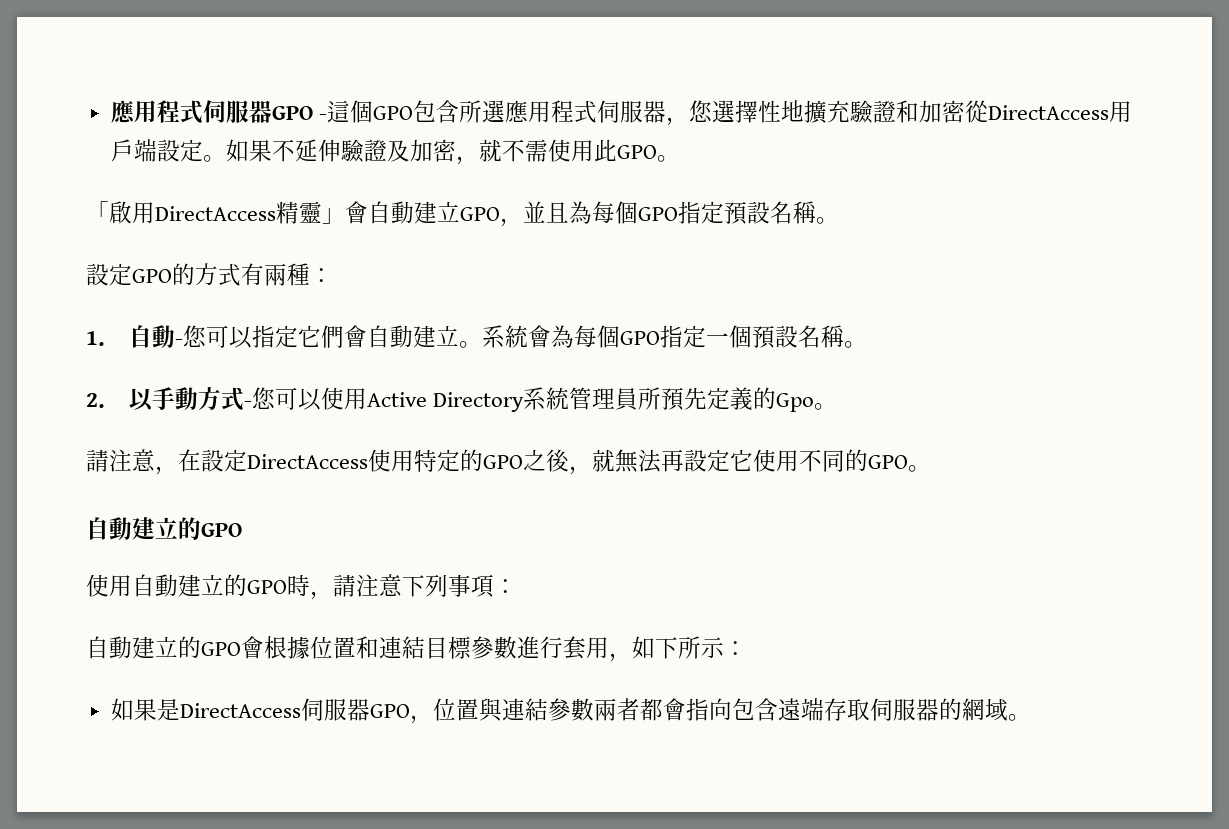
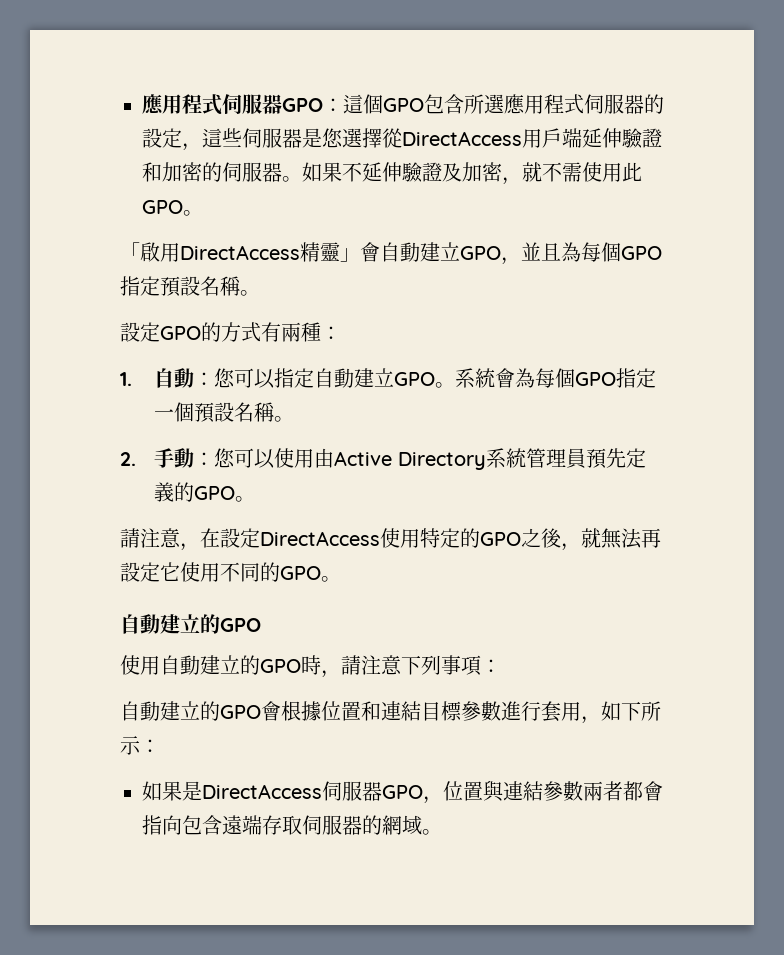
- 應用程式伺服器GPO -這個GPO包含所選應用程式伺服器，您選擇性地擴充驗證和加密從DirectAccess用戶端設定。
+ 應用程式伺服器GPO：這個GPO包含所選應用程式伺服器的設定，這些伺服器是您選擇從DirectAccess用戶端延伸驗證和加密的伺服器。
- 1.自動-您可以指定它們會自動建立。
+ 1.自動：您可以指定自動建立GPO。
- 2.以手動方式-您可以使用Active Directory系統管理員所預先定義的Gpo。
+ 2.手動：您可以使用由Active Directory系統管理員預先定義的GPO。

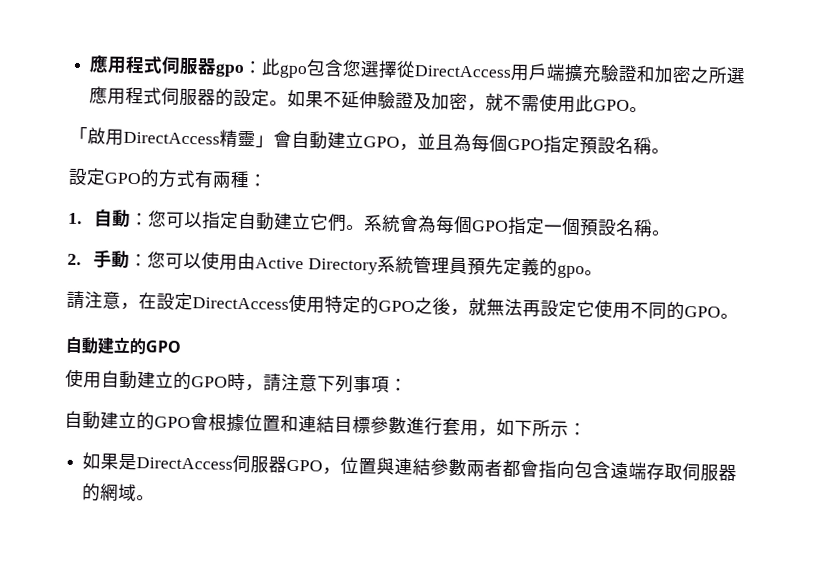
- 應用程式伺服器GPO：這個GPO包含所選應用程式伺服器的設定，這些伺服器是您選擇從DirectAccess用戶端延伸驗證和加密的伺服器。
+ 應用程式伺服器gpo：此gpo包含您選擇從DirectAccess用戶端擴充驗證和加密之所選應用程式伺服器的設定。
- 1.自動：您可以指定自動建立GPO。
+ 1.自動：您可以指定自動建立它們。
- 2.手動：您可以使用由Active Directory系統管理員預先定義的GPO。
+ 2.手動：您可以使用由Active Directory系統管理員預先定義的gpo。

